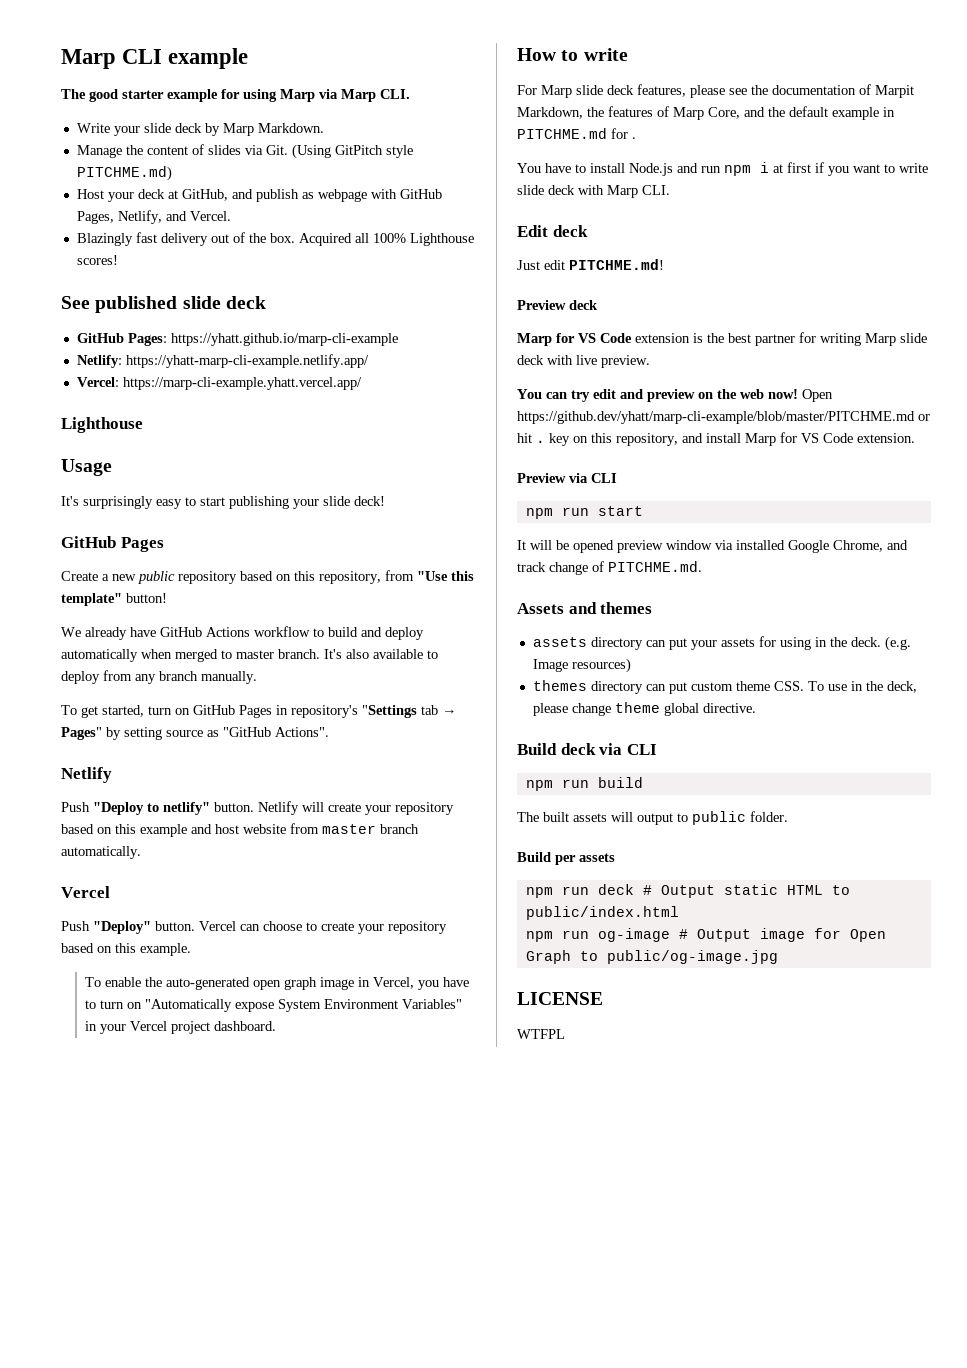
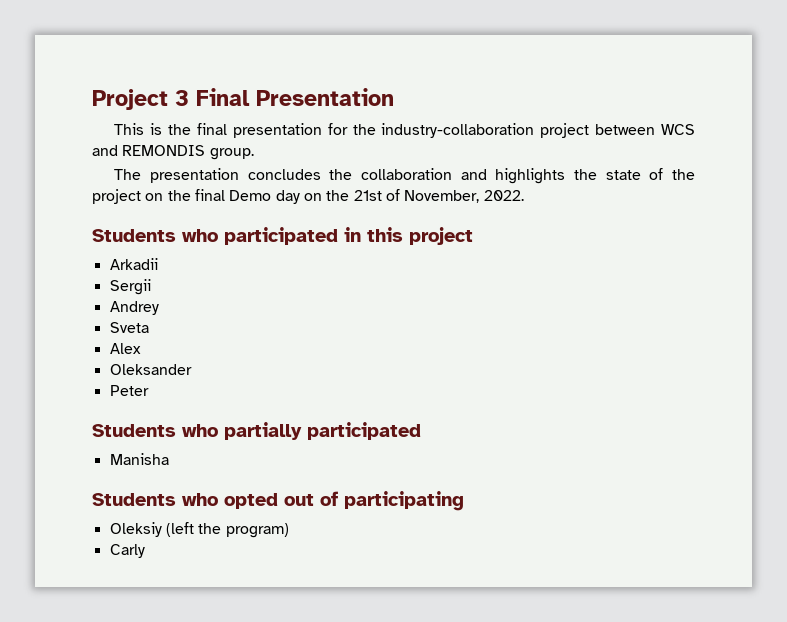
- Marp CLI example
- The good starter example for using Marp via Marp CLI.
- Write your slide deck by Marp Markdown.
- Manage the content of slides via Git. (Using GitPitch style PITCHME.md)
- Host your deck at GitHub, and publish as webpage with GitHub Pages, Netlify, and Vercel.
- Blazingly fast delivery out of the box. Acquired all 100% Lighthouse scores!
- See published slide deck
- GitHub Pages: https://yhatt.github.io/marp-cli-example
- Netlify: https://yhatt-marp-cli-example.netlify.app/
- Vercel: https://marp-cli-example.yhatt.vercel.app/
- Lighthouse
- Usage
- It's surprisingly easy to start publishing your slide deck!
- GitHub Pages
- Create a new public repository based on this repository, from "Use this template" button!
- We already have GitHub Actions workflow to build and deploy automatically when merged to master branch. It's also available to deploy from any branch manually.
- To get started, turn on GitHub Pages in repository's "Settings tab → Pages" by setting source as "GitHub Actions".
- Netlify
- Push "Deploy to netlify" button. Netlify will create your repository based on this example and host website from master branch automatically.
- Vercel
- Push "Deploy" button. Vercel can choose to create your repository based on this example.
- To enable the auto-generated open graph image in Vercel, you have to turn on "Automatically expose System Environment Variables" in your Vercel project dashboard.
- How to write
- For Marp slide deck features, please see the documentation of Marpit Markdown, the features of Marp Core, and the default example in PITCHME.md for .
- You have to install Node.js and run npm i at first if you want to write slide deck with Marp CLI.
- Edit deck
- Just edit PITCHME.md!
- Preview deck
- Marp for VS Code extension is the best partner for writing Marp slide deck with live preview.
- You can try edit and preview on the web now! Open https://github.dev/yhatt/marp-cli-example/blob/master/PITCHME.md or hit . key on this repository, and install Marp for VS Code extension.
- Preview via CLI
- npm run start
- It will be opened preview window via installed Google Chrome, and track change of PITCHME.md.
- Assets and themes
- assets directory can put your assets for using in the deck. (e.g. Image resources)
- themes directory can put custom theme CSS. To use in the deck, please change theme global directive.
- Build deck via CLI
- npm run build
- The built assets will output to public folder.
- Build per assets
- npm run deck # Output static HTML to public/index.html
- npm run og-image # Output image for Open Graph to public/og-image.jpg
- LICENSE
- WTFPL
+ Project 3 Final Presentation
+ This is the final presentation for the industry-collaboration project between WCS and REMONDIS group.
+ The presentation concludes the collaboration and highlights the state of the project on the final Demo day on the 21st of November, 2022.
+ Students who participated in this project
+ Arkadii
+ Sergii
+ Andrey
+ Sveta
+ Alex
+ Oleksander
+ Peter
+ Students who partially participated
+ Manisha
+ Students who opted out of participating
+ Oleksiy (left the program)
+ Carly

